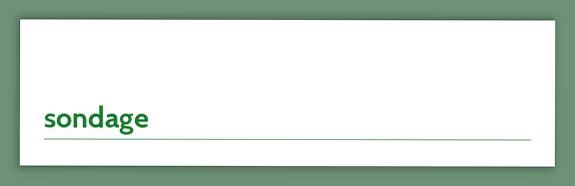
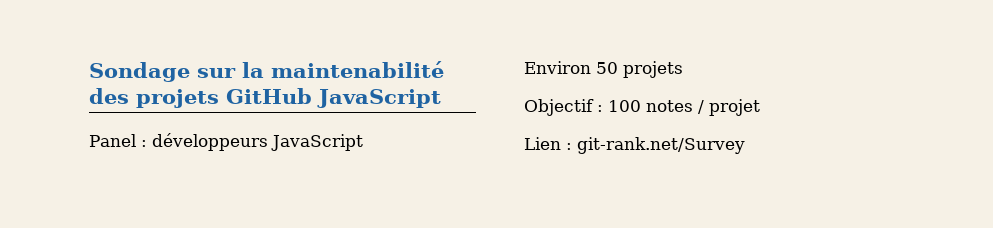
- sondage
+ Sondage sur la maintenabilité des projets GitHub JavaScript
+ Panel : développeurs JavaScript
+ Environ 50 projets
+ Objectif : 100 notes / projet
+ Lien : git-rank.net/Survey

